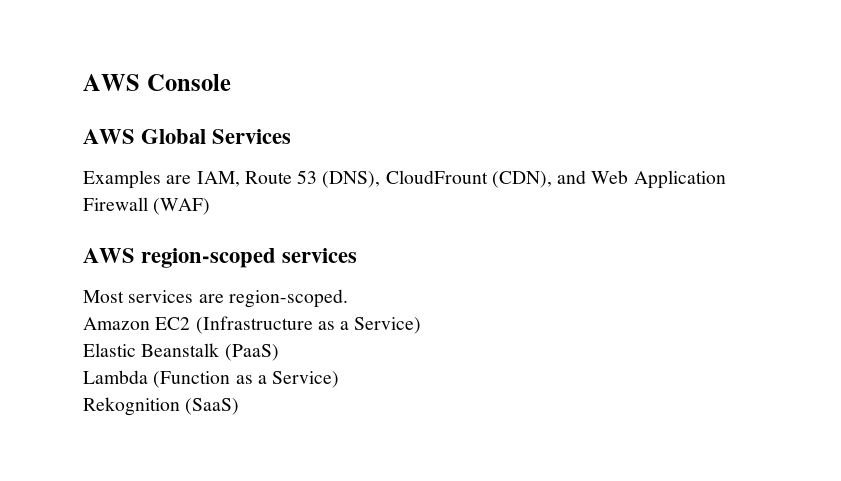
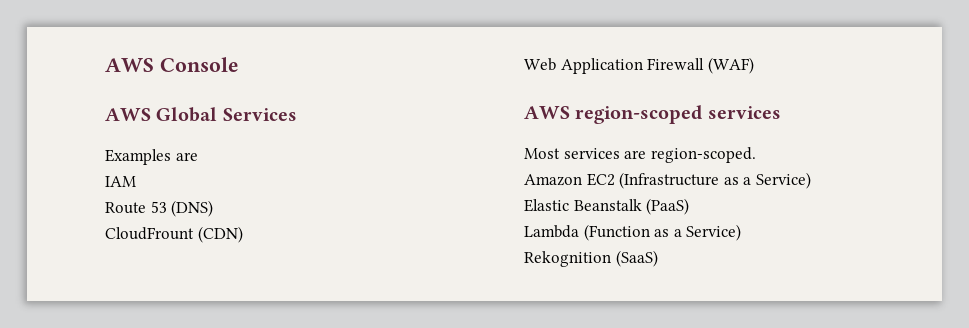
- Examples are IAM, Route 53 (DNS), CloudFrount (CDN), and Web Application Firewall (WAF)
+ Examples are
+ IAM
+ Route 53 (DNS)
+ CloudFrount (CDN)
+ Web Application Firewall (WAF)

